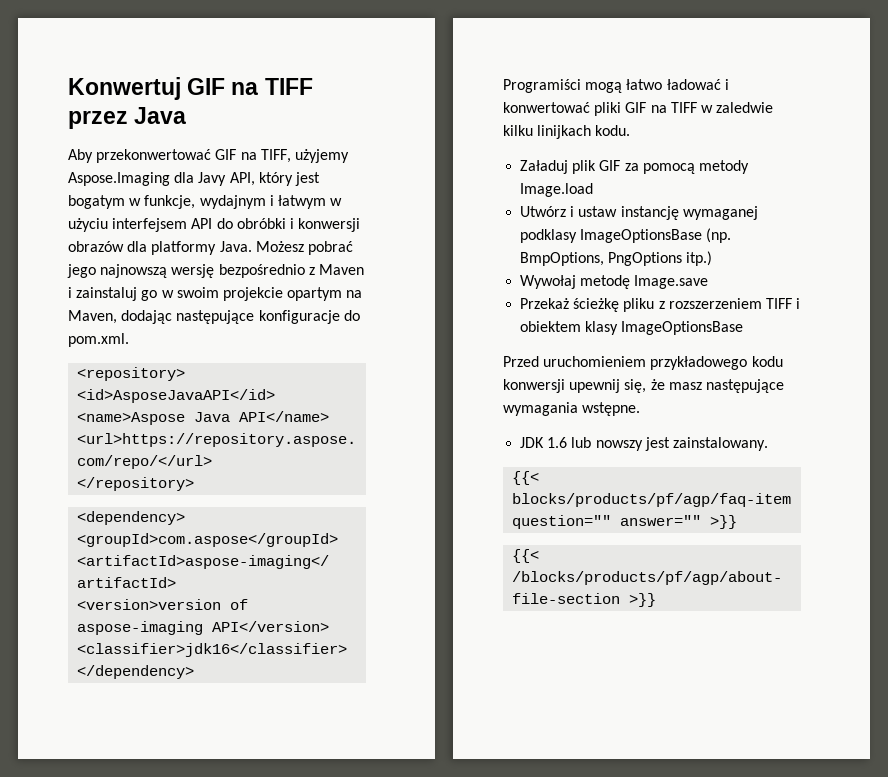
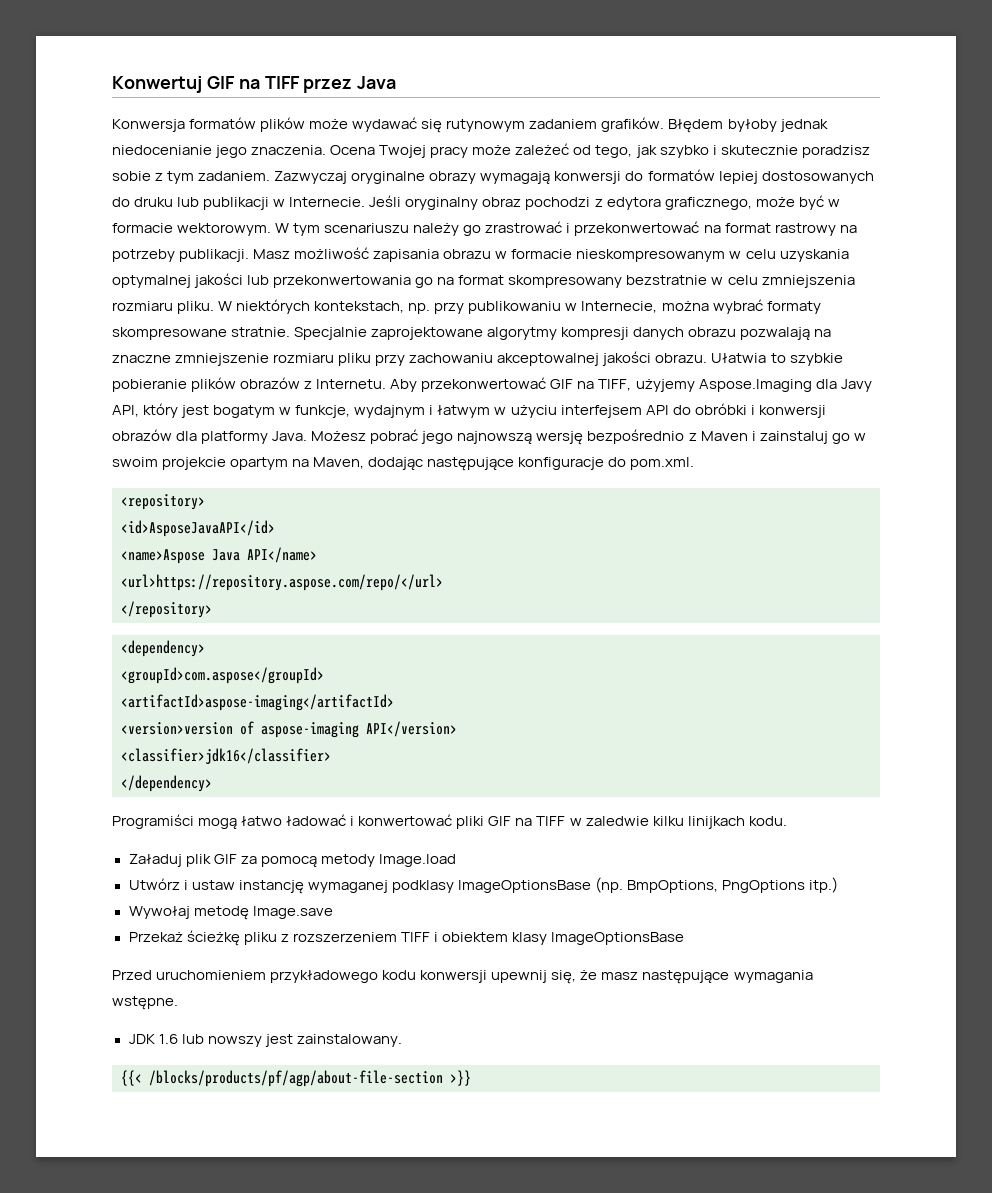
+ Konwersja formatów plików może wydawać się rutynowym zadaniem grafików. Błędem byłoby jednak niedocenianie jego znaczenia. Ocena Twojej pracy może zależeć od tego, jak szybko i skutecznie poradzisz sobie z tym zadaniem. Zazwyczaj oryginalne obrazy wymagają konwersji do formatów lepiej dostosowanych do druku lub publikacji w Internecie. Jeśli oryginalny obraz pochodzi z edytora graficznego, może być w formacie wektorowym. W tym scenariuszu należy go zrastrować i przekonwertować na format rastrowy na potrzeby publikacji. Masz możliwość zapisania obrazu w formacie nieskompresowanym w celu uzyskania optymalnej jakości lub przekonwertowania go na format skompresowany bezstratnie w celu zmniejszenia rozmiaru pliku. W niektórych kontekstach, np. przy publikowaniu w Internecie, można wybrać formaty skompresowane stratnie. Specjalnie zaprojektowane algorytmy kompresji danych obrazu pozwalają na znaczne zmniejszenie rozmiaru pliku przy zachowaniu akceptowalnej jakości obrazu. Ułatwia to szybkie pobieranie plików obrazów z Internetu.
- {{< blocks/products/pf/agp/faq-item question="" answer="" >}}

